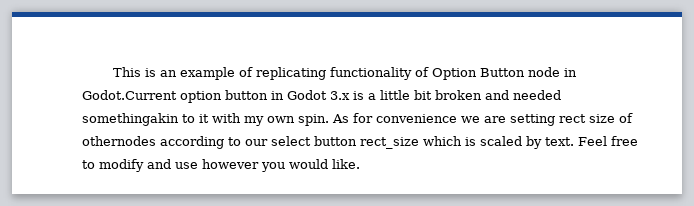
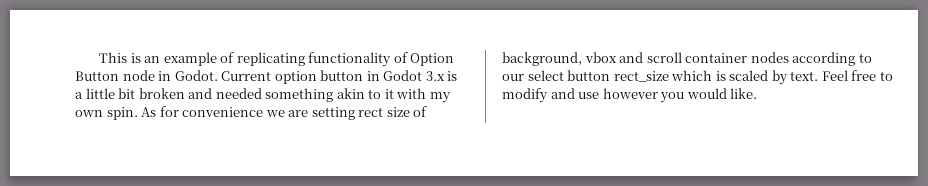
- This is an example of replicating functionality of Option Button node in Godot.Current option button in Godot 3.x is a little bit broken and needed somethingakin to it with my own spin.
+ This is an example of replicating functionality of Option Button node in Godot. Current option button in Godot 3.x is a little bit broken and needed something akin to it with my own spin.
- As for convenience we are setting rect size of othernodes according to our select button rect_size which is scaled by text.
+ As for convenience we are setting rect size of background, vbox and scroll container nodes according to our select button rect_size which is scaled by text.

